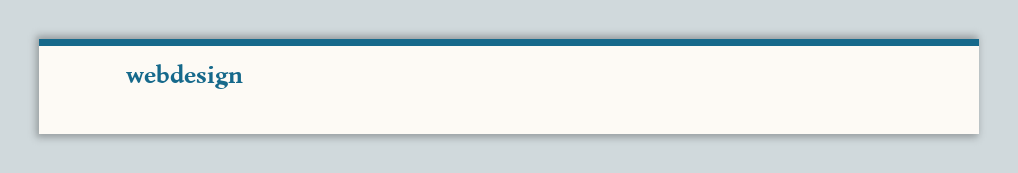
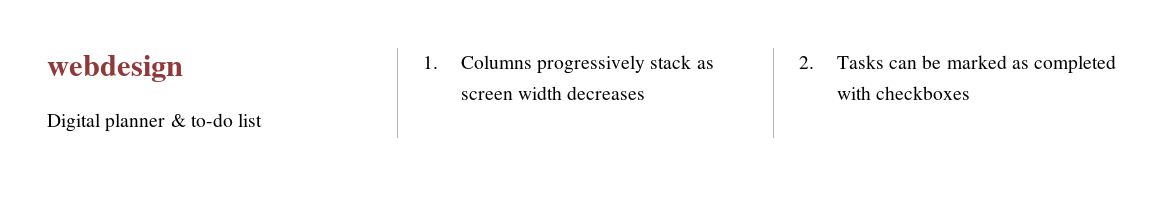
+ Digital planner & to-do list
+ 1. Columns progressively stack as screen width decreases
+ 2. Tasks can be marked as completed with checkboxes

